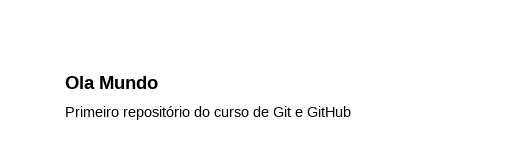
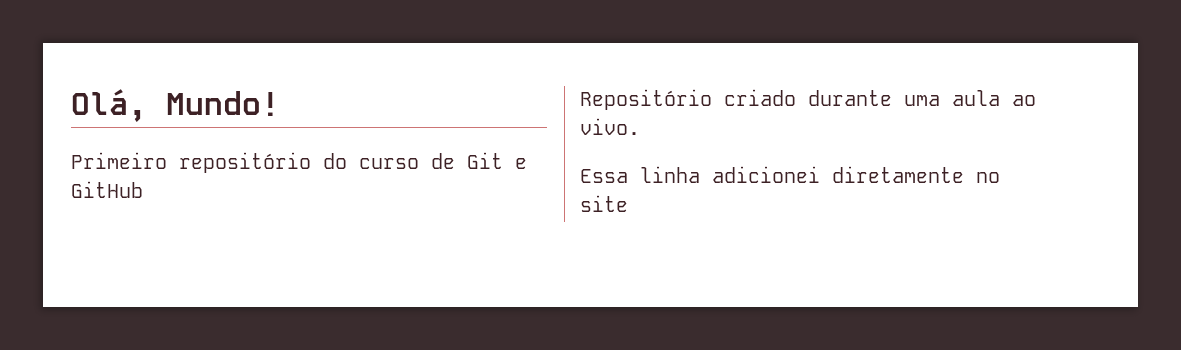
- Ola Mundo
+ Olá, Mundo!
+ Repositório criado durante uma aula ao vivo.
+ Essa linha adicionei diretamente no site

